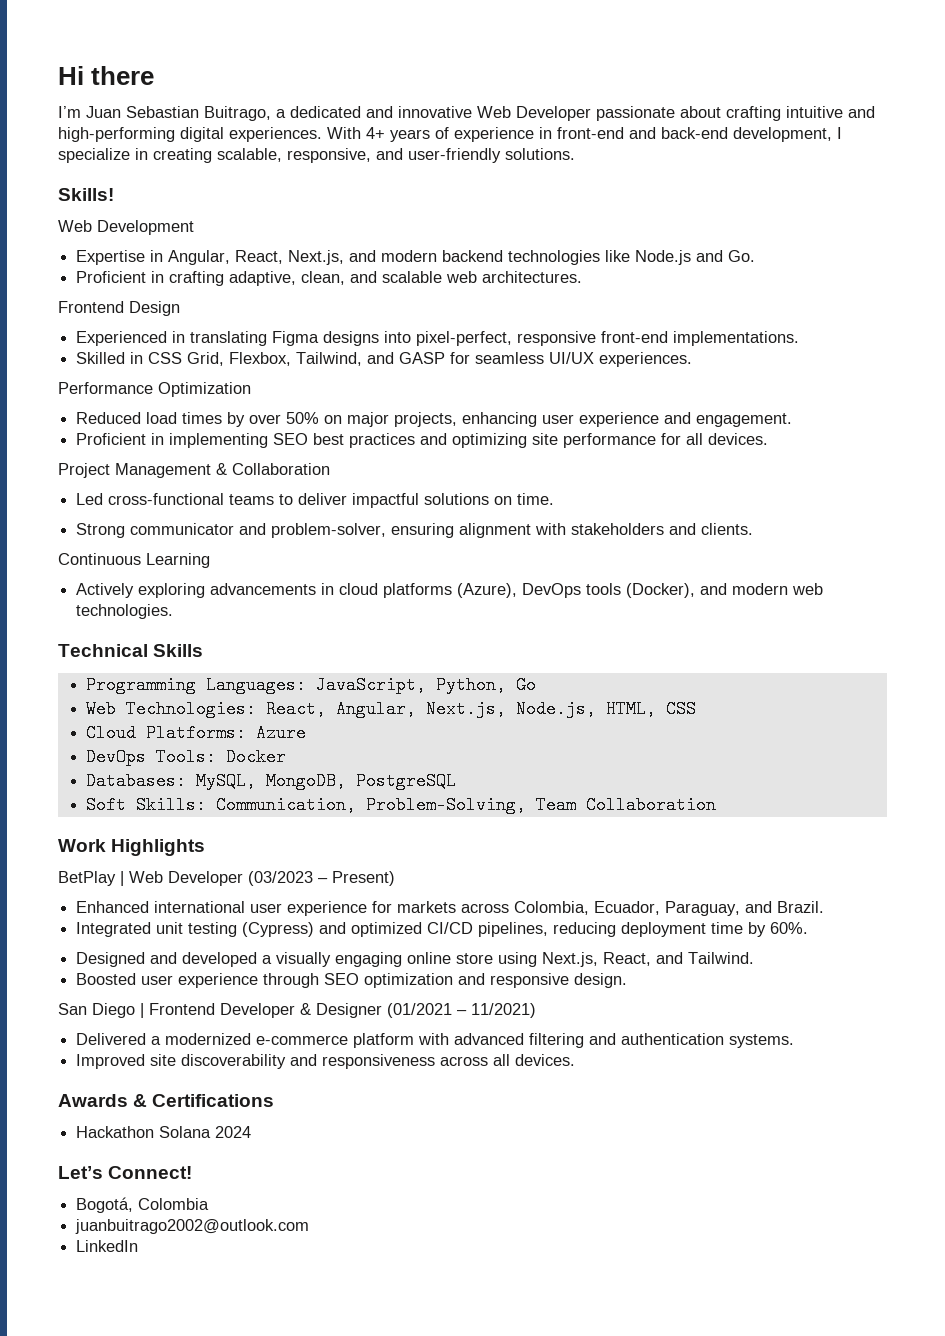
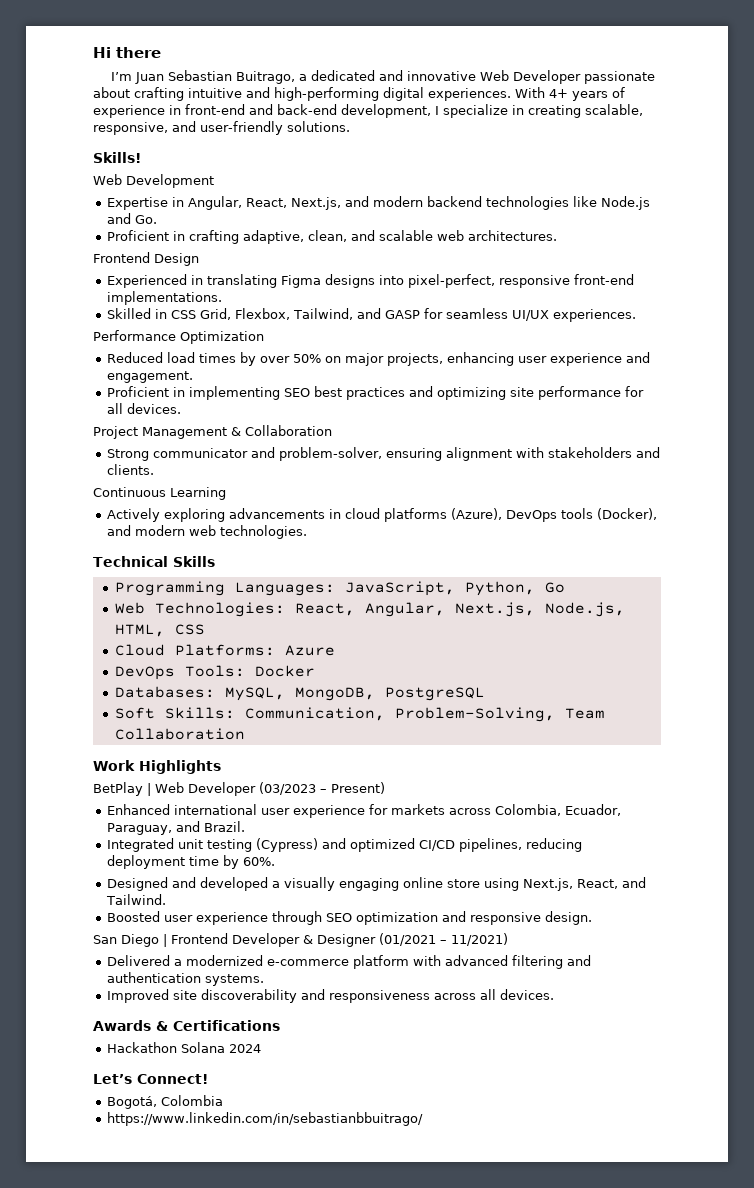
- Led cross-functional teams to deliver impactful solutions on time.
- juanbuitrago2002@outlook.com
- LinkedIn
+ https://www.linkedin.com/in/sebastianbbuitrago/

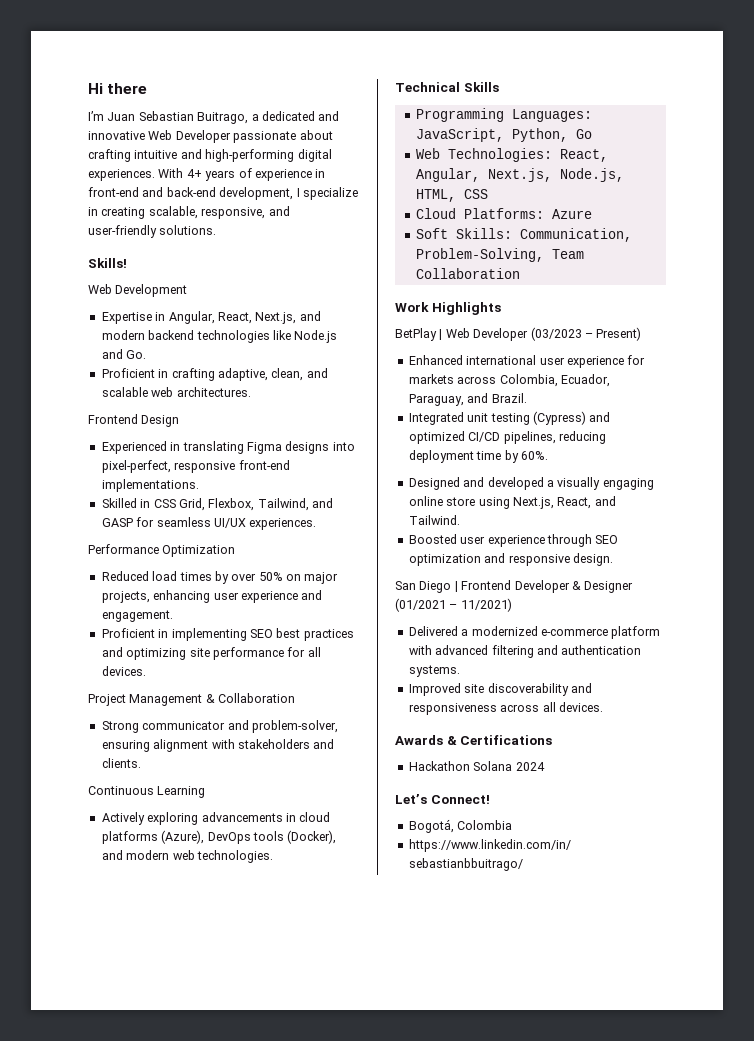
- DevOps Tools: Docker
- Databases: MySQL, MongoDB, PostgreSQL

